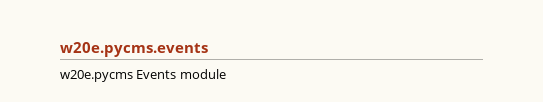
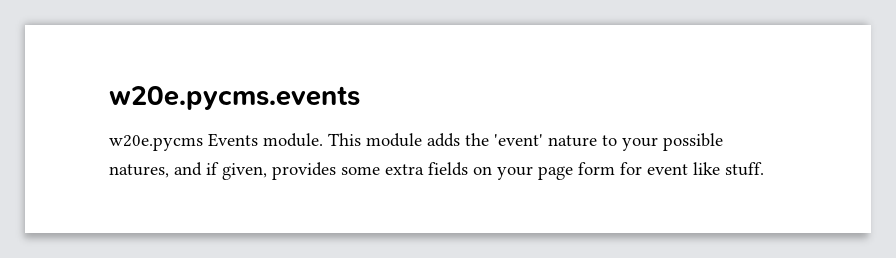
- w20e.pycms Events module
+ w20e.pycms Events module. This module adds the 'event' nature to your possible natures, and if given, provides some extra fields on your page form for event like stuff.

